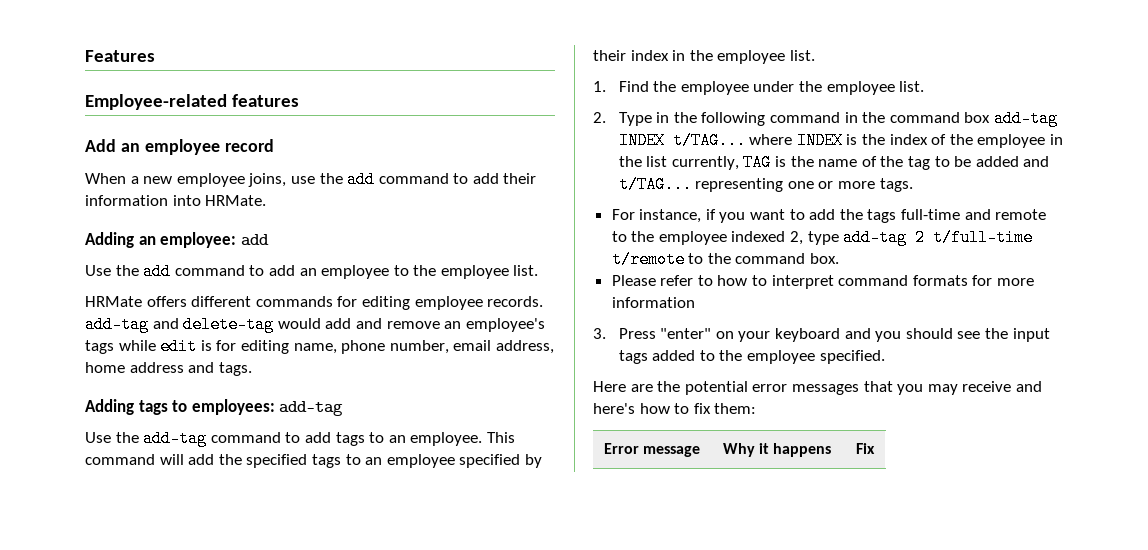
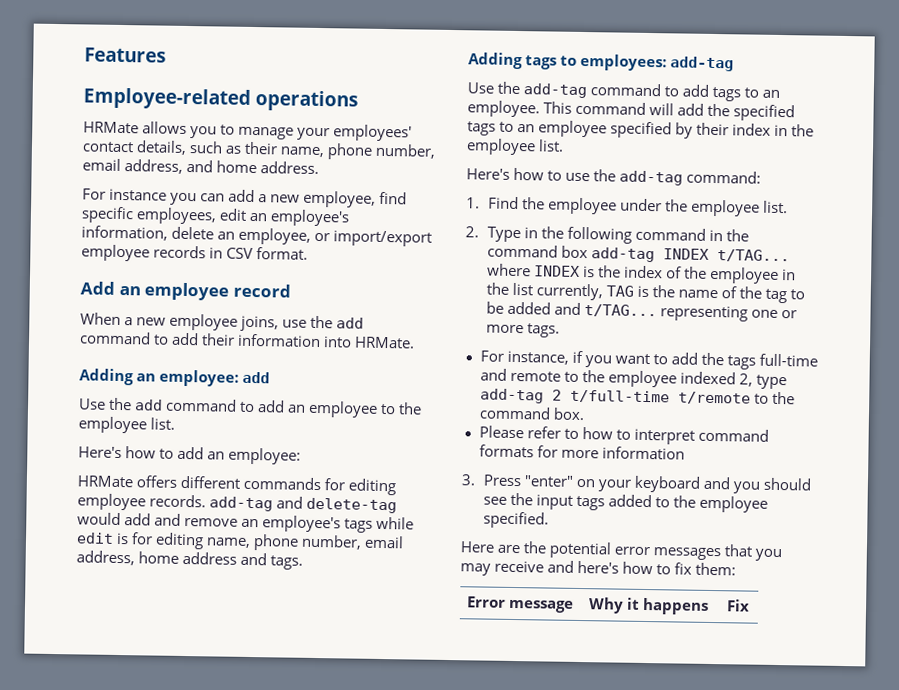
- Employee-related features
+ Employee-related operations
+ HRMate allows you to manage your employees' contact details, such as their name, phone number, email address, and home address.
+ For instance you can add a new employee, find specific employees, edit an employee's information, delete an employee, or import/export employee records in CSV format.
+ Here's how to add an employee:
+ Here's how to use the add-tag command:

